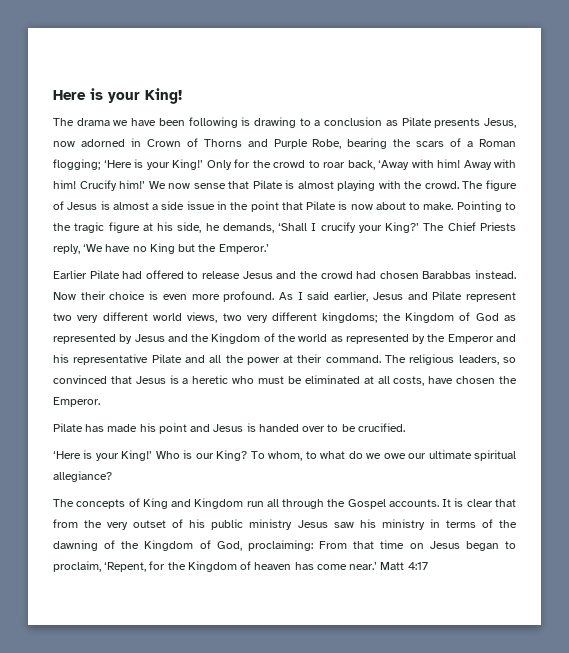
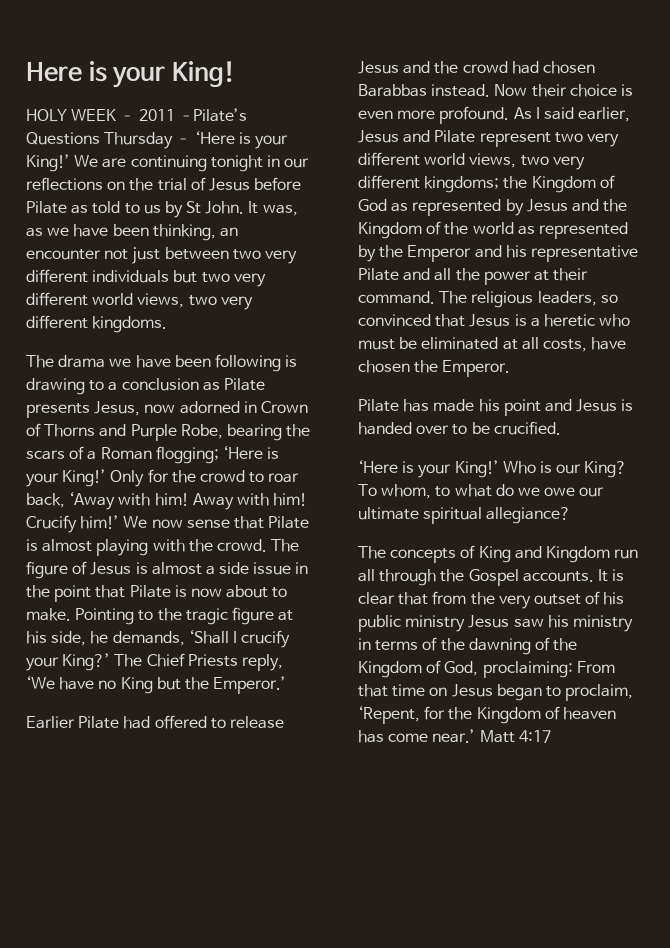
+ HOLY WEEK – 2011 –Pilate’s Questions Thursday – ‘Here is your King!’ We are continuing tonight in our reflections on the trial of Jesus before Pilate as told to us by St John. It was, as we have been thinking, an encounter not just between two very different individuals but two very different world views, two very different kingdoms.

